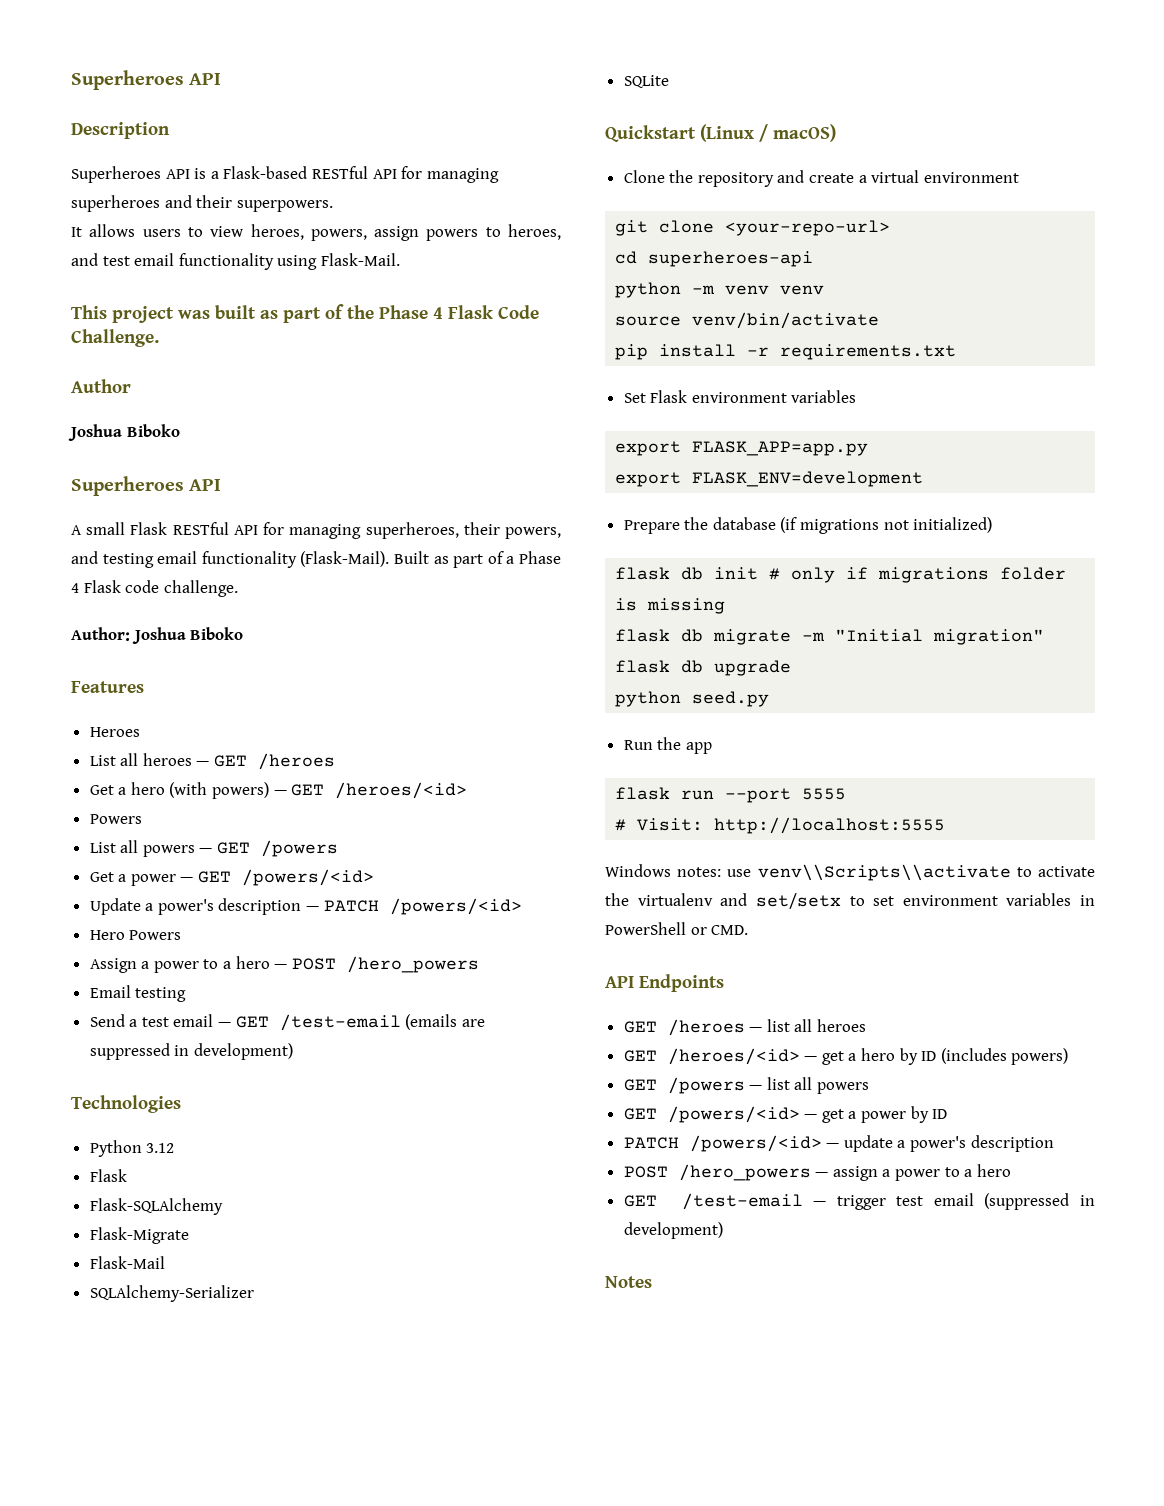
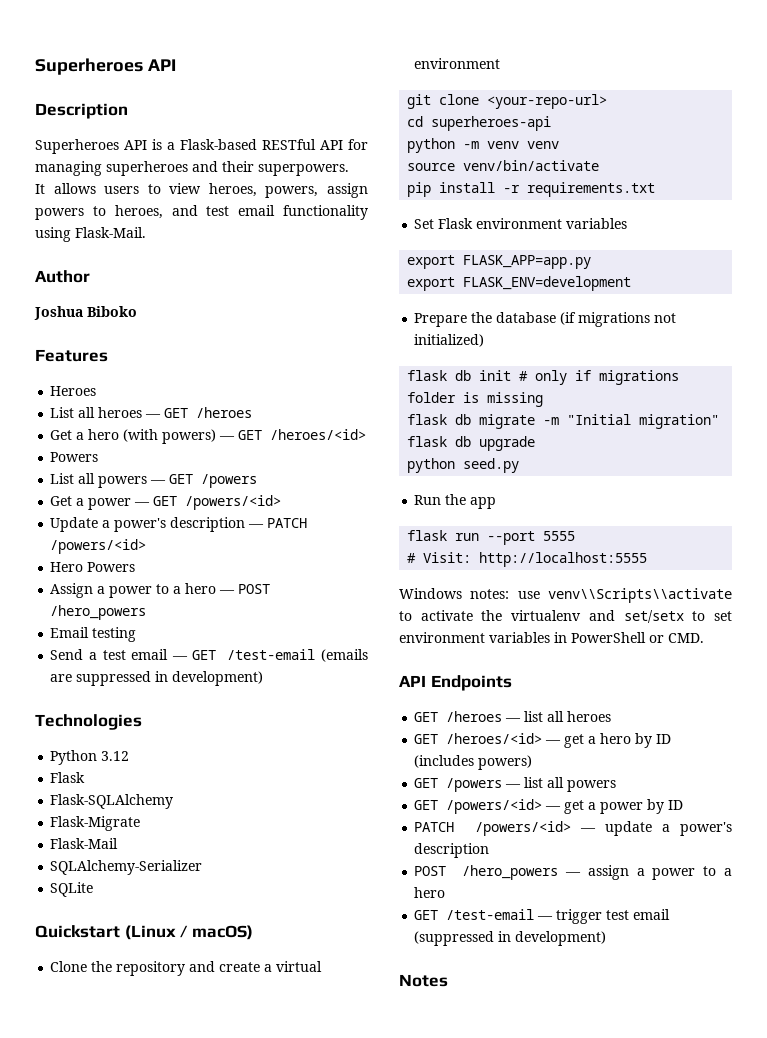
- This project was built as part of the Phase 4 Flask Code Challenge.
  Author
  Joshua Biboko
- Superheroes API
- A small Flask RESTful API for managing superheroes, their powers, and testing email functionality (Flask-Mail). Built as part of a Phase 4 Flask code challenge.
- Author: Joshua Biboko

